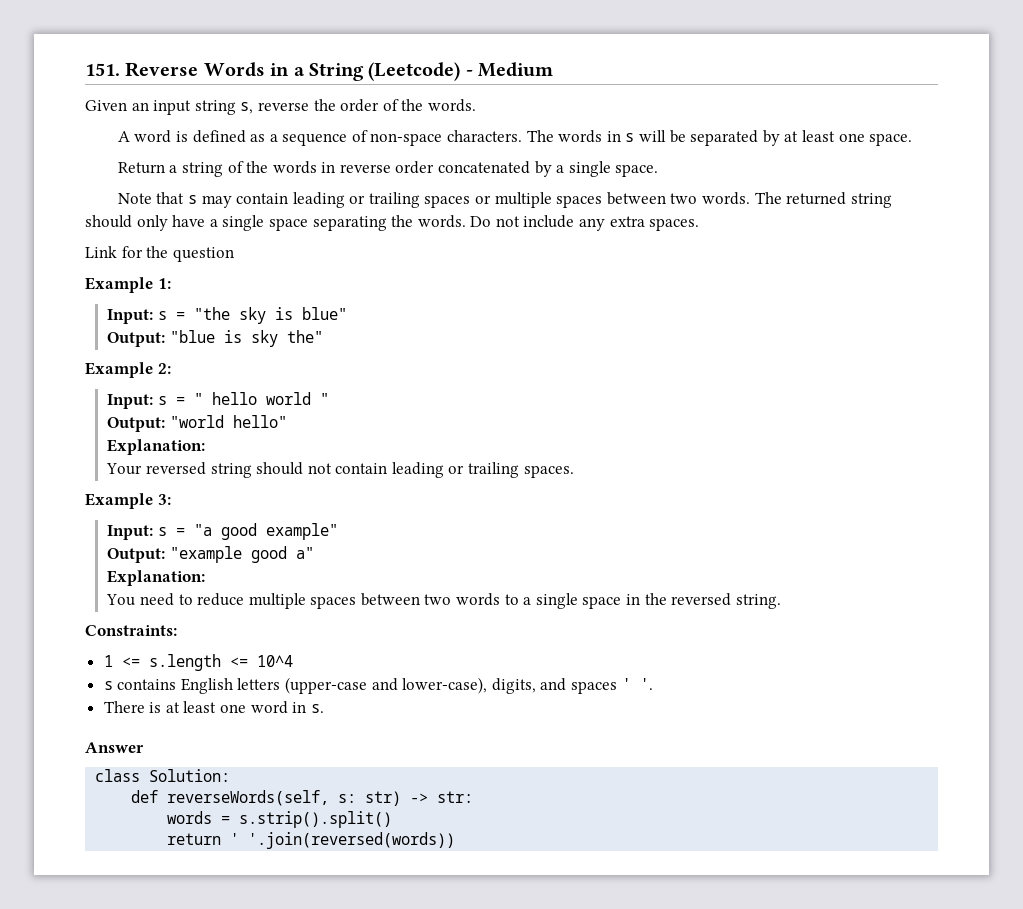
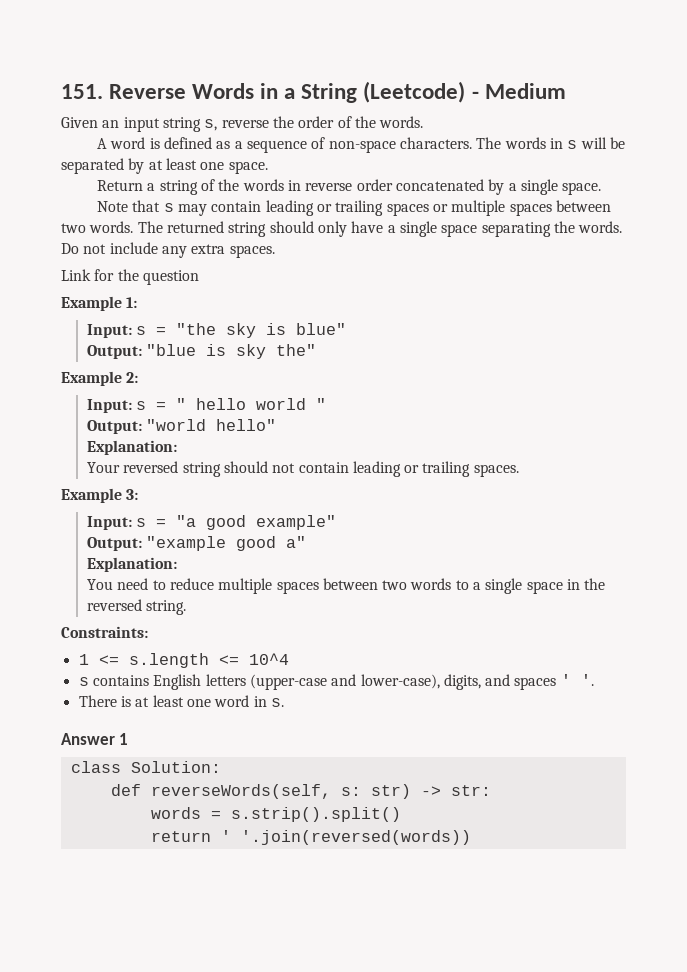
- Answer
+ Answer 1

